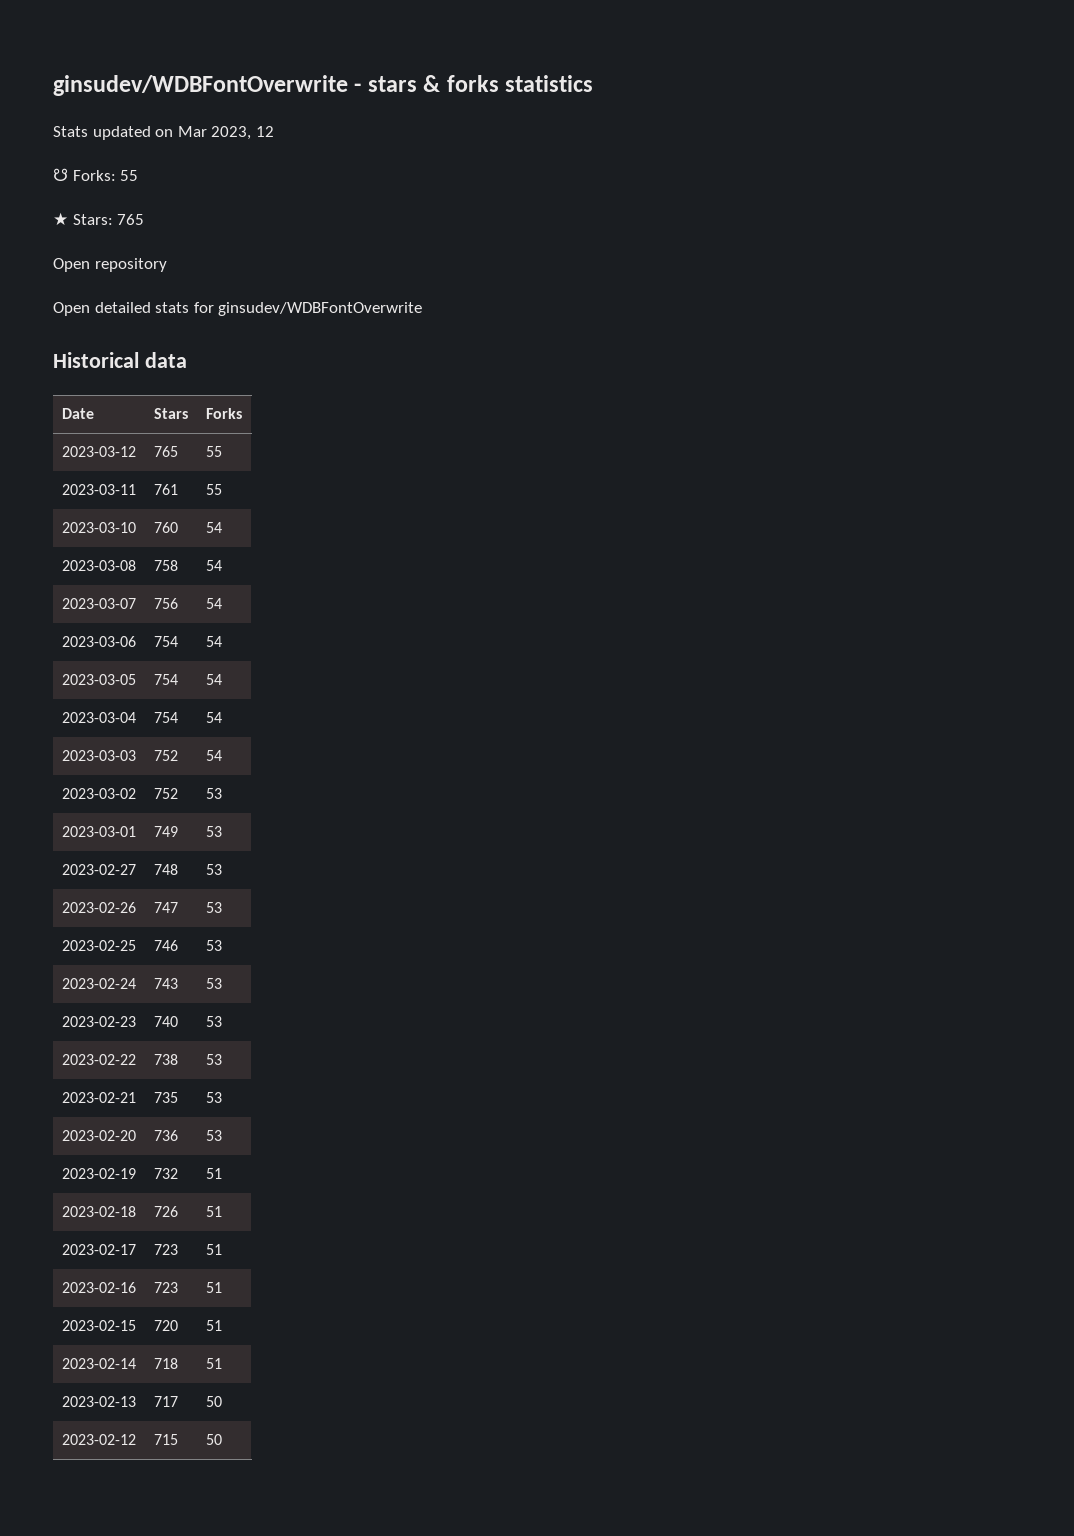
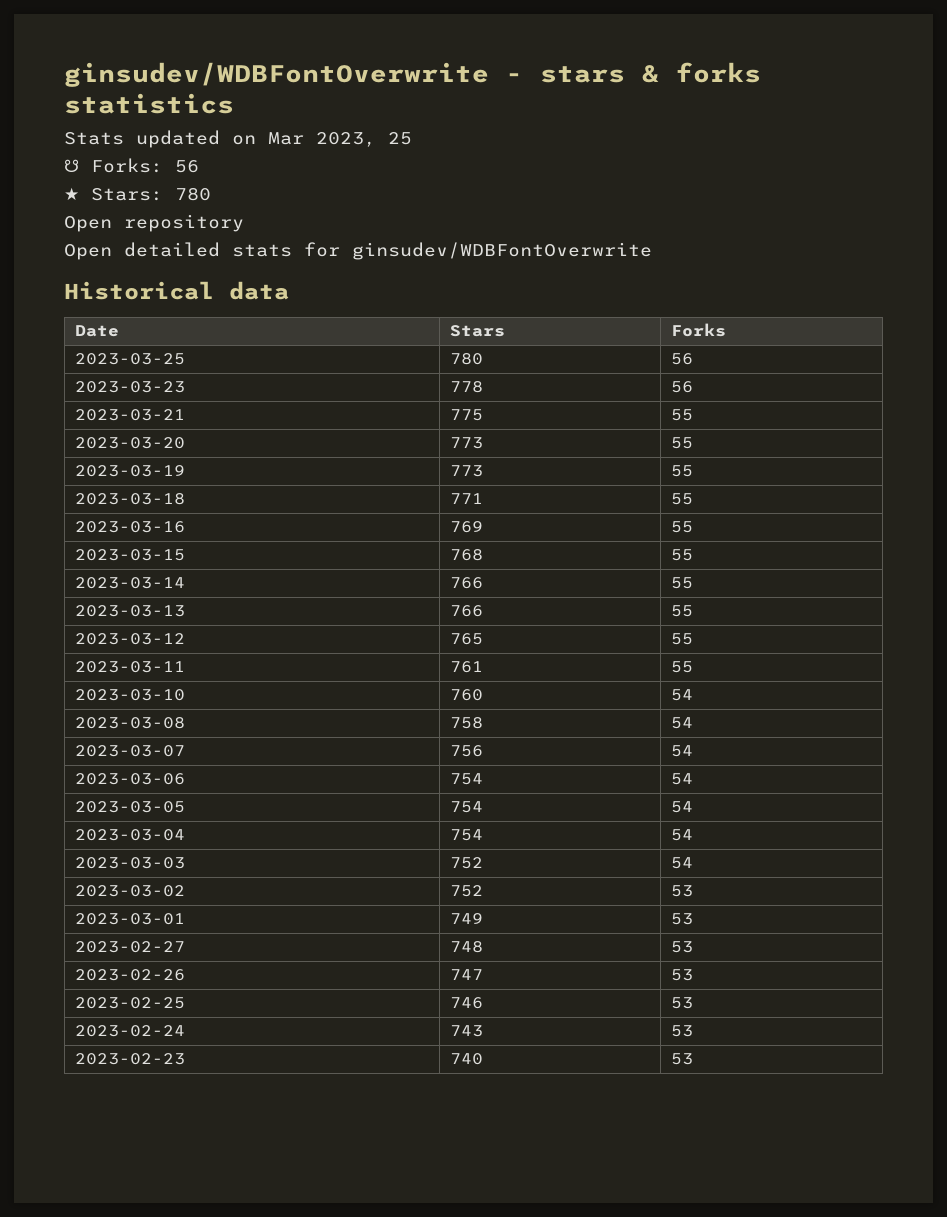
- Stats updated on Mar 2023, 12
+ Stats updated on Mar 2023, 25
- ☋ Forks: 55
+ ☋ Forks: 56
- ★ Stars: 765
+ ★ Stars: 780
+ 2023-03-25 | 780 | 56
+ 2023-03-23 | 778 | 56
+ 2023-03-21 | 775 | 55
+ 2023-03-20 | 773 | 55
+ 2023-03-19 | 773 | 55
+ 2023-03-18 | 771 | 55
+ 2023-03-16 | 769 | 55
+ 2023-03-15 | 768 | 55
+ 2023-03-14 | 766 | 55
+ 2023-03-13 | 766 | 55
- 2023-02-22 | 738 | 53
- 2023-02-21 | 735 | 53
- 2023-02-20 | 736 | 53
- 2023-02-19 | 732 | 51
- 2023-02-18 | 726 | 51
- 2023-02-17 | 723 | 51
- 2023-02-16 | 723 | 51
- 2023-02-15 | 720 | 51
- 2023-02-14 | 718 | 51
- 2023-02-13 | 717 | 50
- 2023-02-12 | 715 | 50

